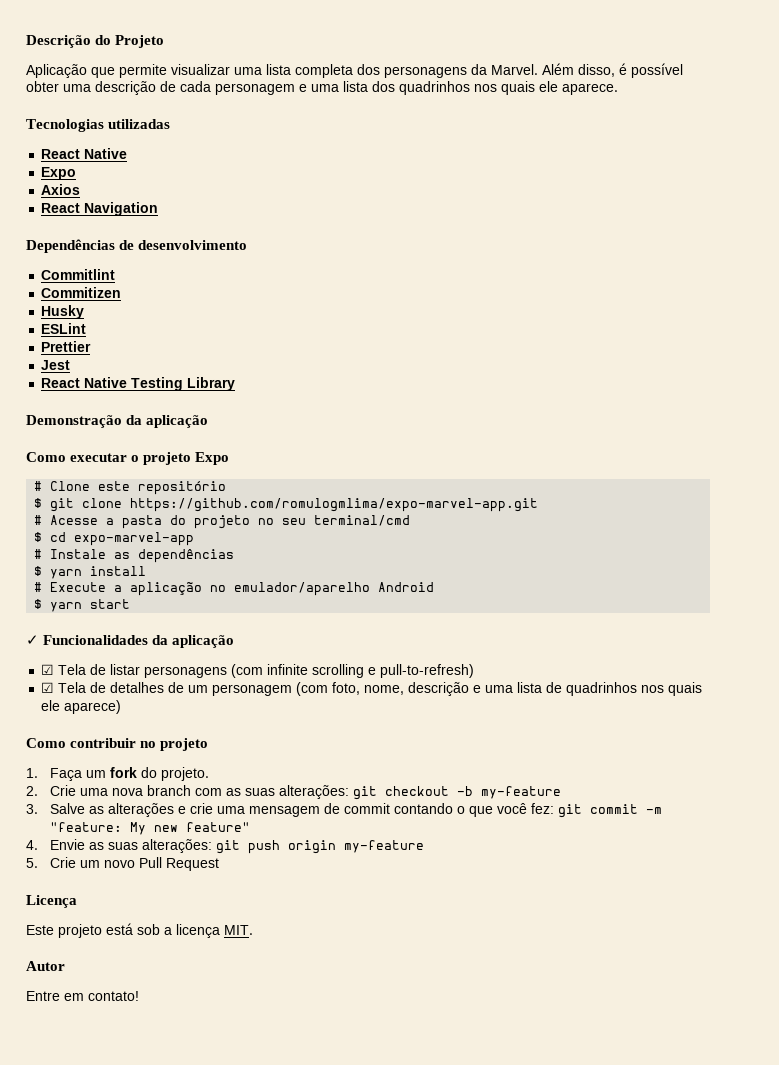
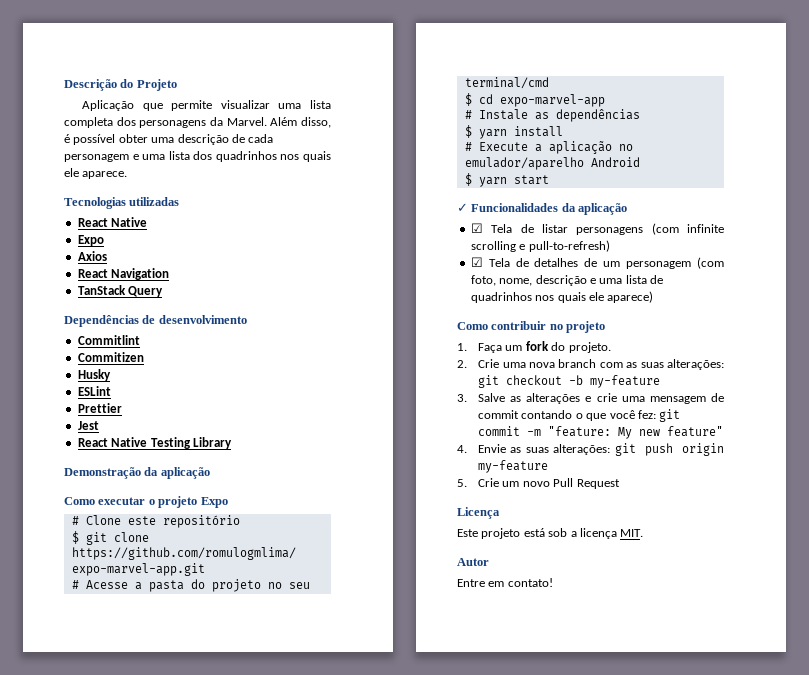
+ TanStack Query

